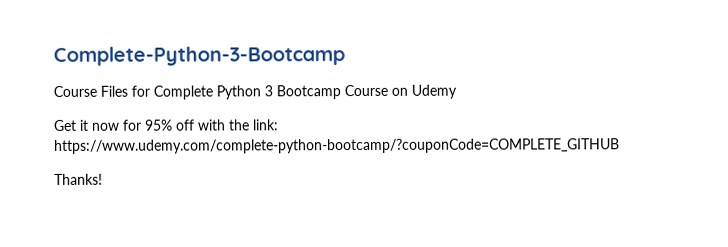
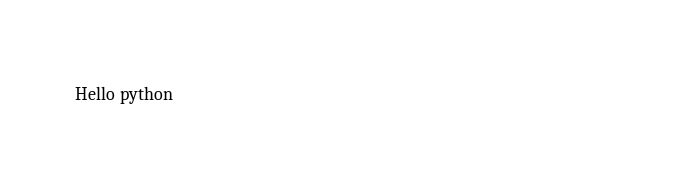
- Complete-Python-3-Bootcamp
- Course Files for Complete Python 3 Bootcamp Course on Udemy
- Get it now for 95% off with the link: https://www.udemy.com/complete-python-bootcamp/?couponCode=COMPLETE_GITHUB
- Thanks!
+ Hello python

